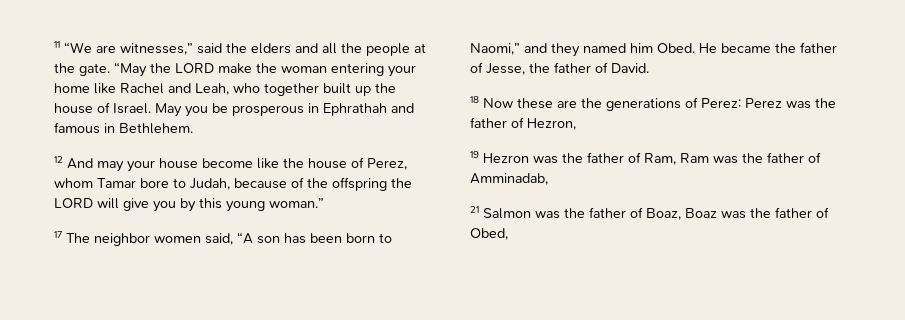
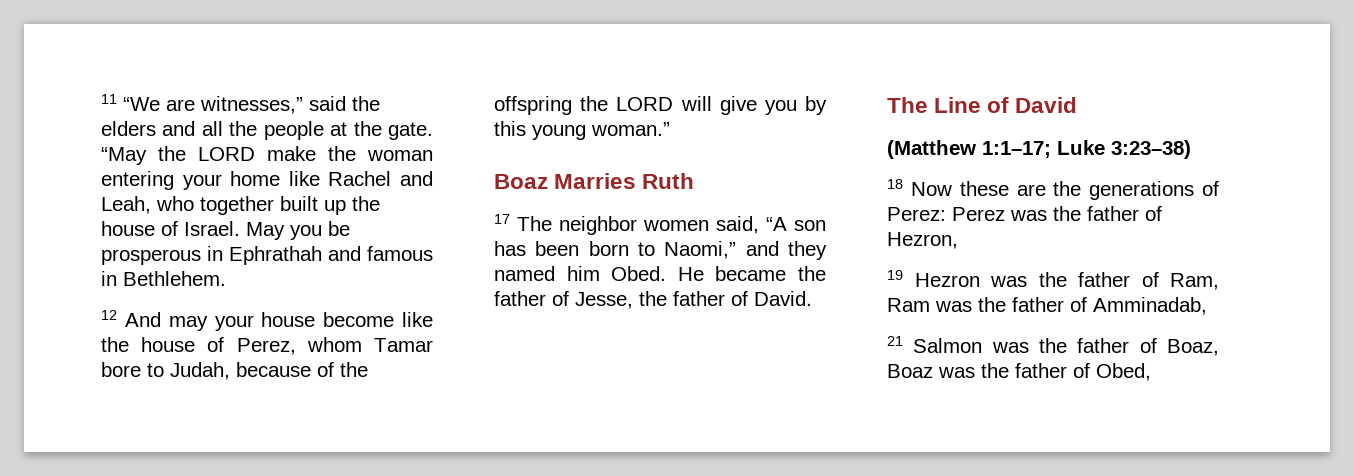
+ Boaz Marries Ruth
+ The Line of David
+ (Matthew 1:1–17; Luke 3:23–38)

